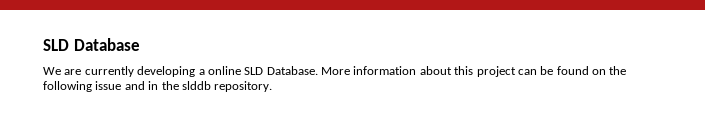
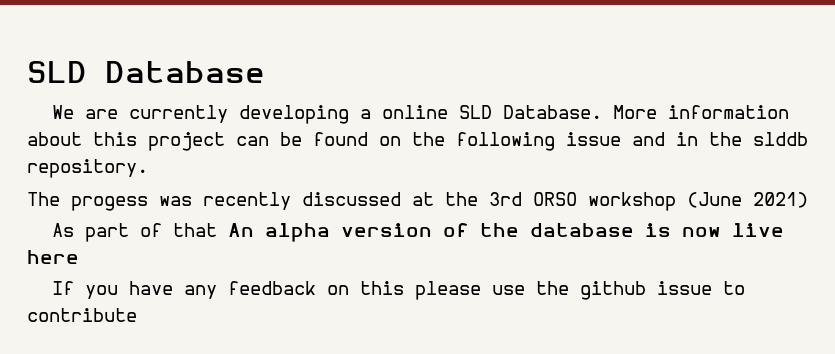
+ The progess was recently discussed at the 3rd ORSO workshop (June 2021)
+ As part of that An alpha version of the database is now live here
+ If you have any feedback on this please use the github issue to contribute

